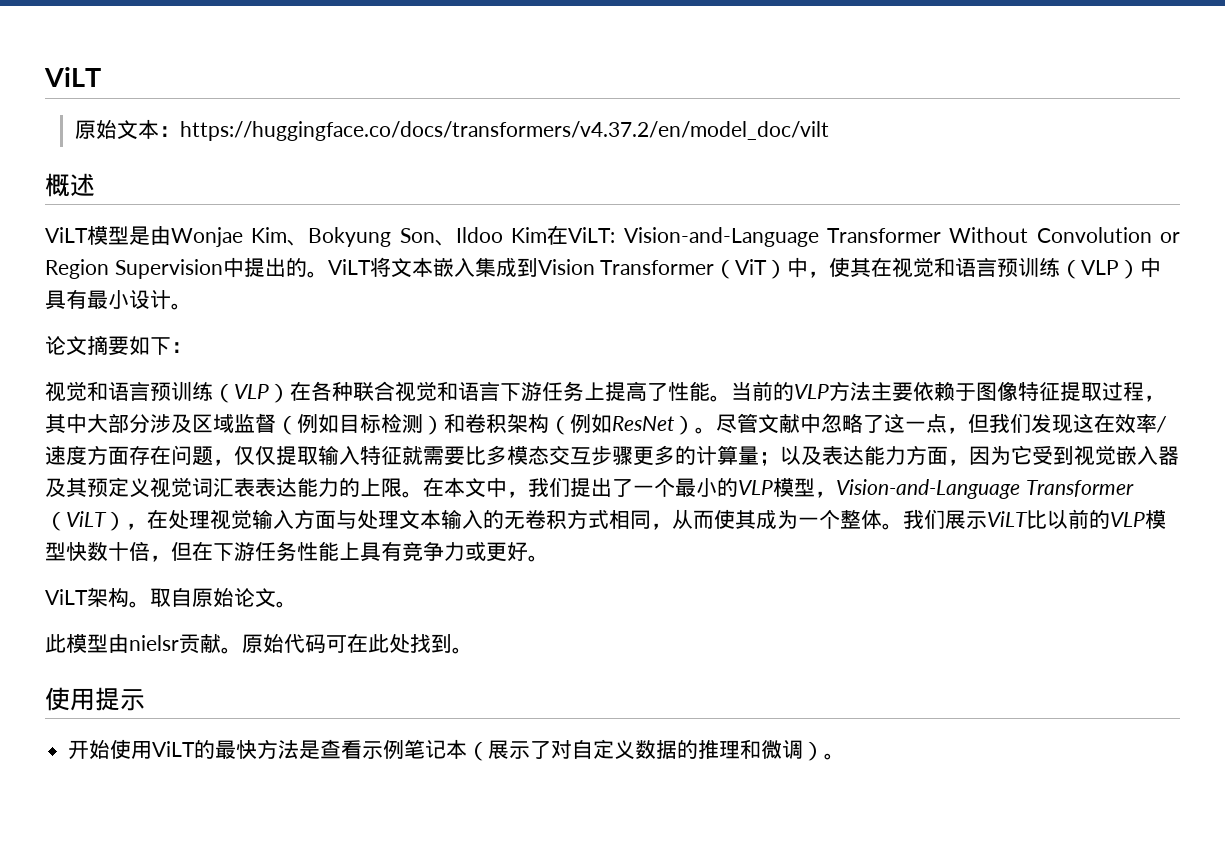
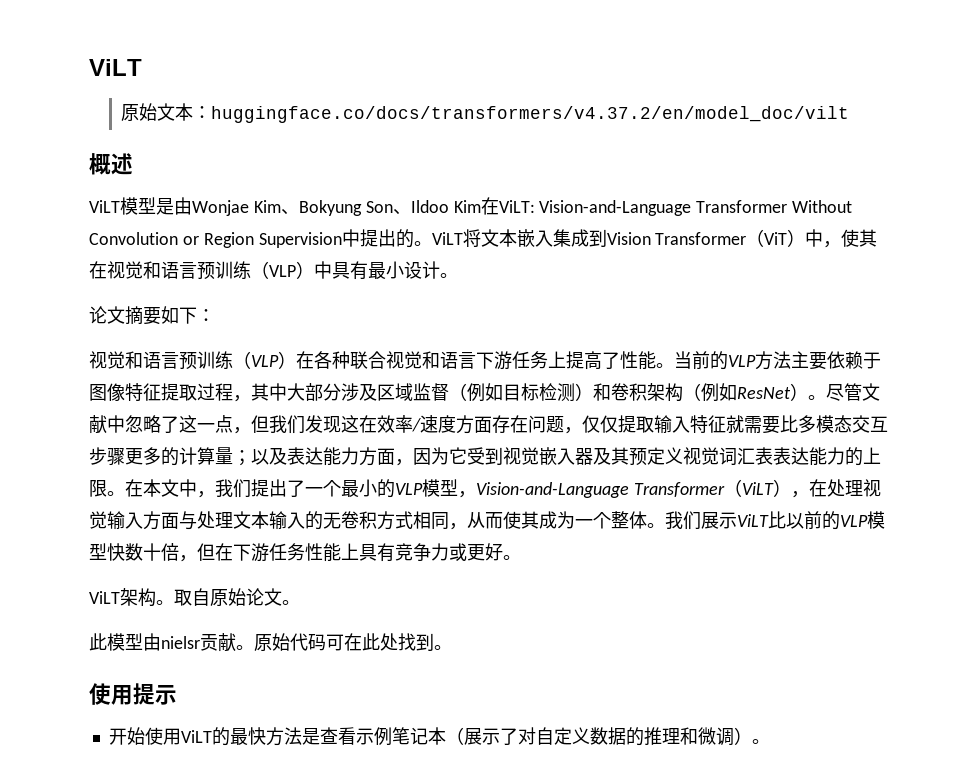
- 原始文本：https://huggingface.co/docs/transformers/v4.37.2/en/model_doc/vilt
+ 原始文本：huggingface.co/docs/transformers/v4.37.2/en/model_doc/vilt

